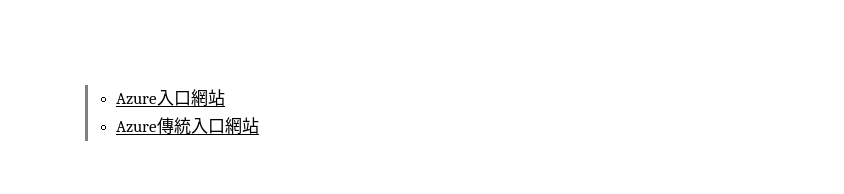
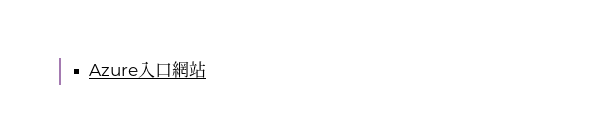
- Azure傳統入口網站

